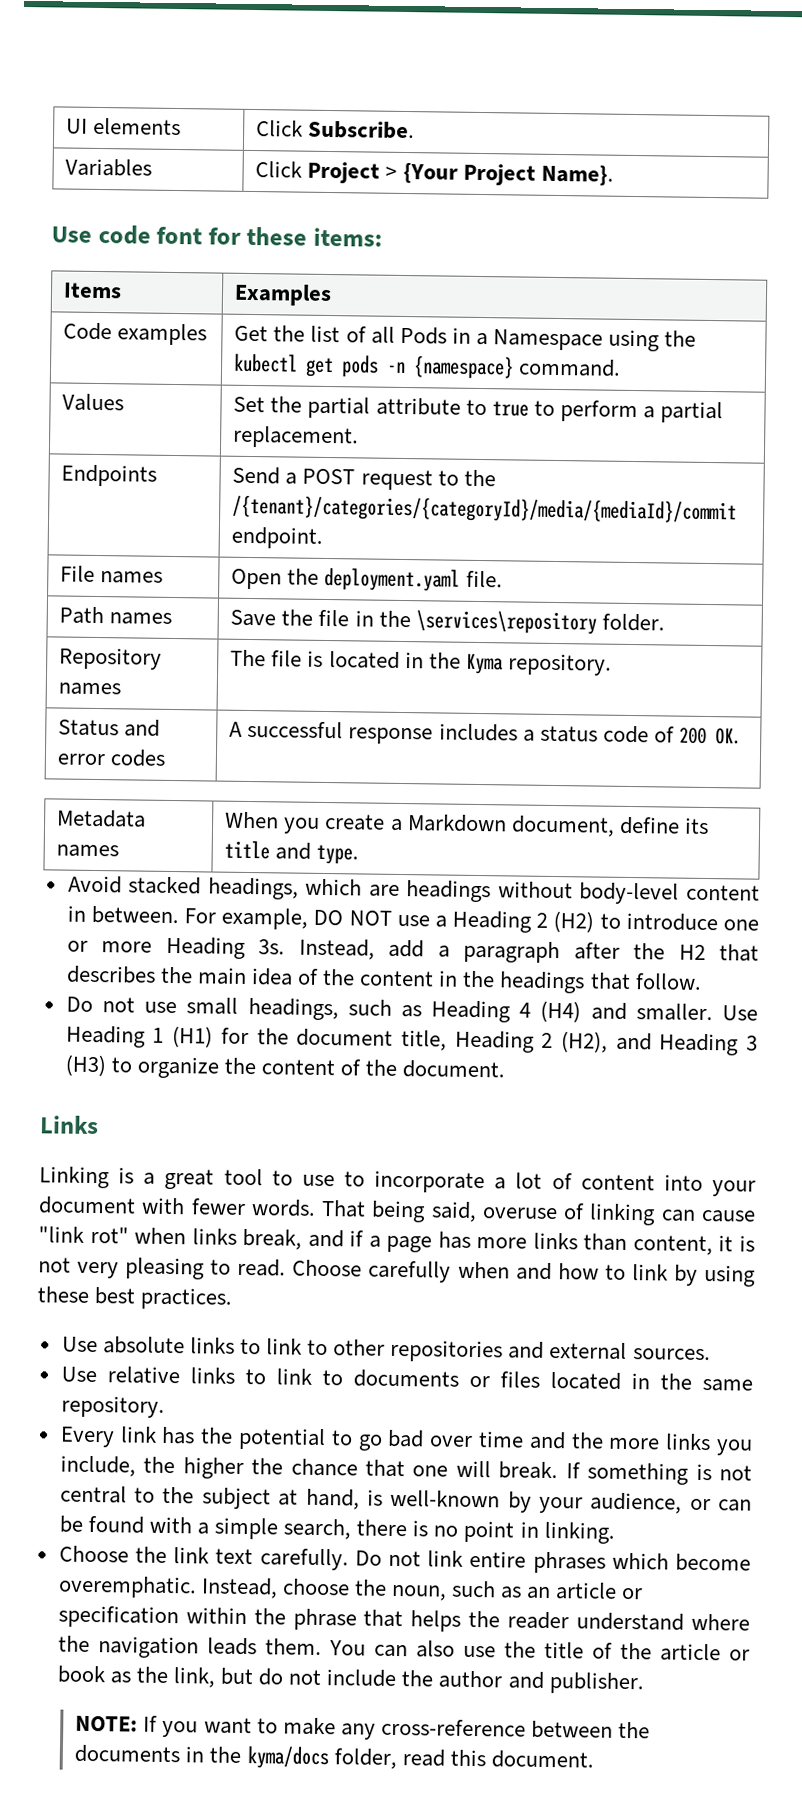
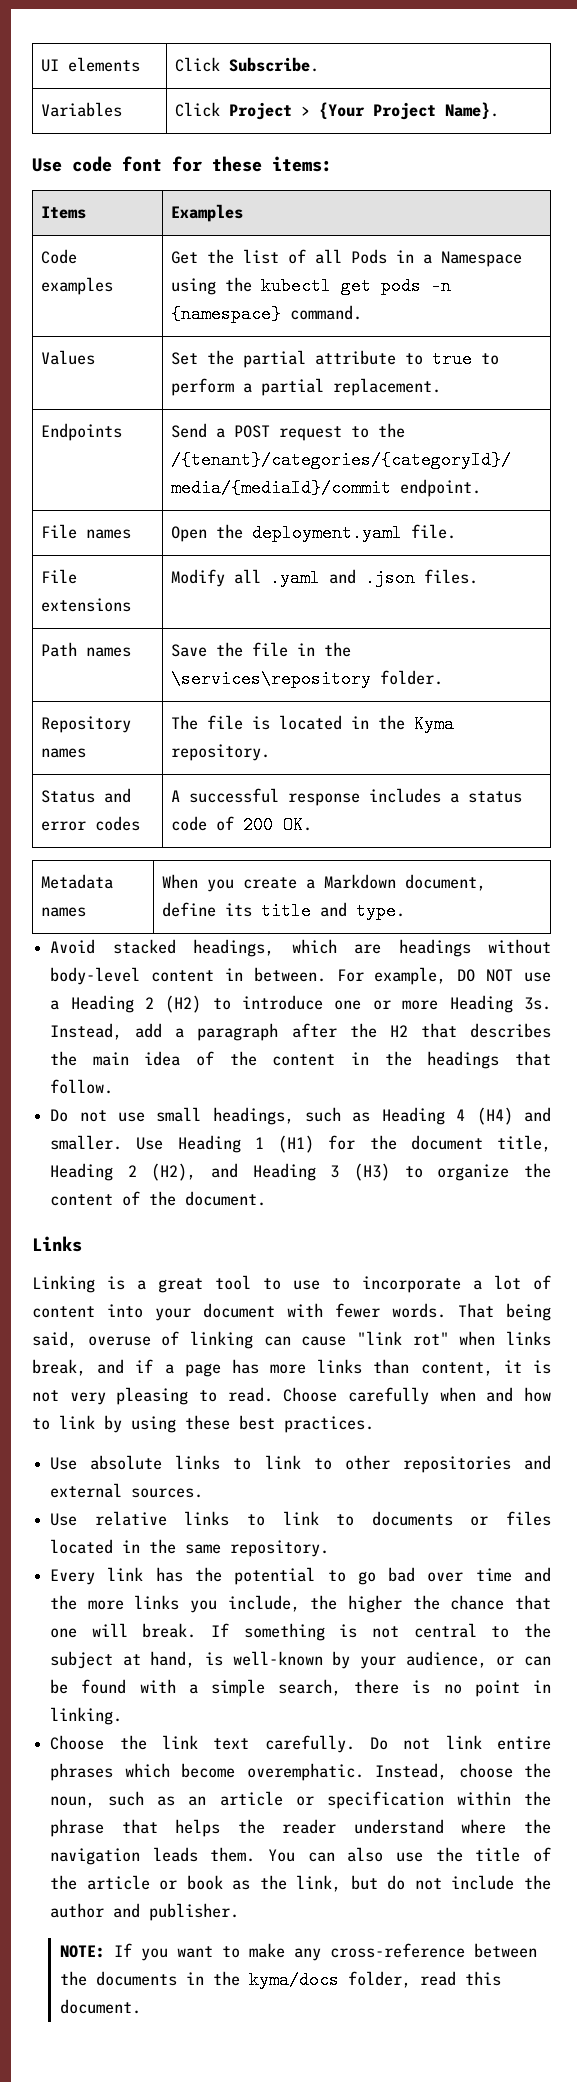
+ File extensions | Modify all .yaml and .json files.

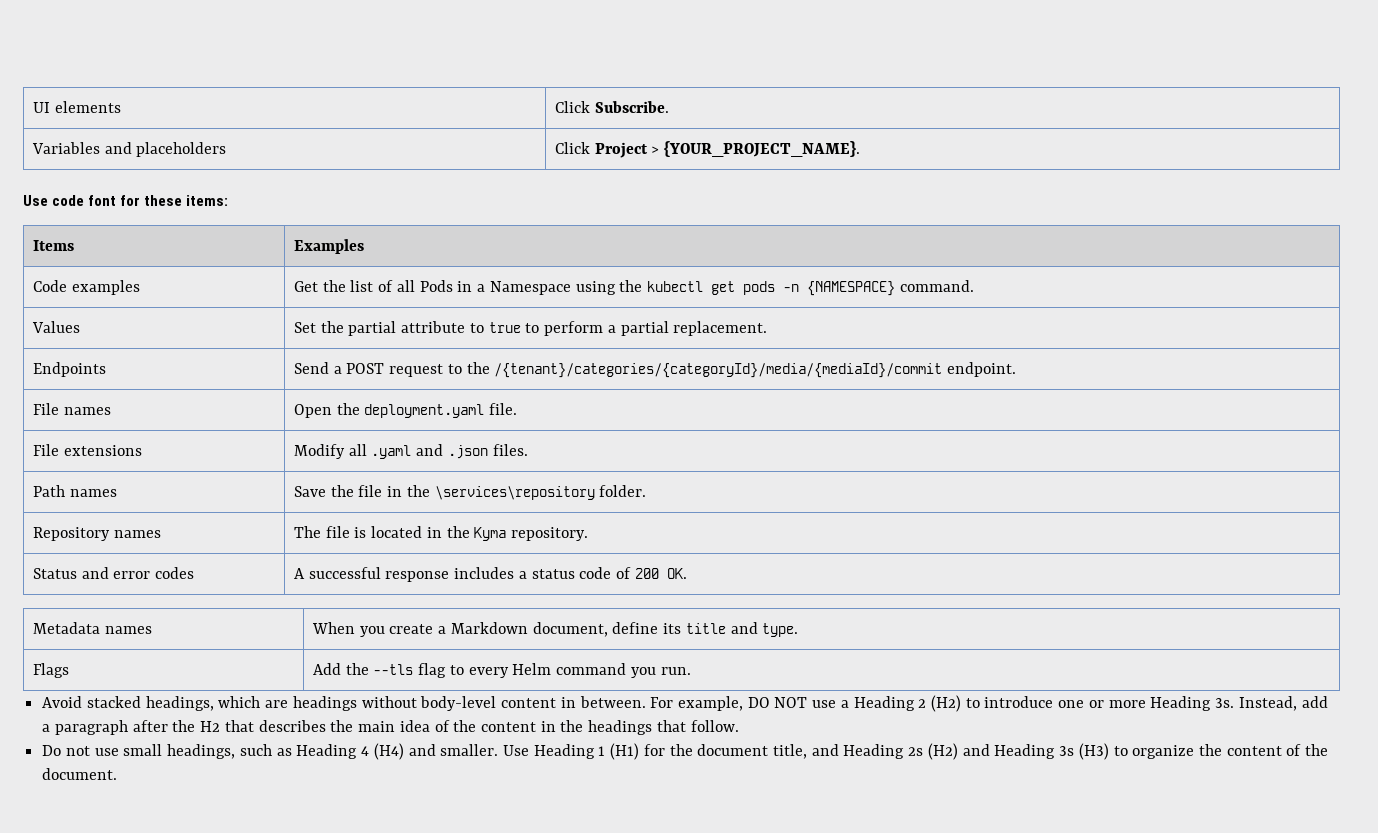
- Variables | Click Project > {Your Project Name}.
+ Variables and placeholders | Click Project > {YOUR_PROJECT_NAME}.
- Code examples | Get the list of all Pods in a Namespace using the kubectl get pods -n {namespace} command.
+ Code examples | Get the list of all Pods in a Namespace using the kubectl get pods -n {NAMESPACE} command.
+ Flags | Add the --tls flag to every Helm command you run.
- Use Heading 1 (H1) for the document title, Heading 2 (H2), and Heading 3 (H3) to organize the content of the document.
+ Use Heading 1 (H1) for the document title, and Heading 2s (H2) and Heading 3s (H3) to organize the content of the document.
- Links
- Linking is a great tool to use to incorporate a lot of content into your document with fewer words. That being said, overuse of linking can cause "link rot" when links break, and if a page has more links than content, it is not very pleasing to read. Choose carefully when and how to link by using these best practices.
- Use absolute links to link to other repositories and external sources.
- Use relative links to link to documents or files located in the same repository.
- Every link has the potential to go bad over time and the more links you include, the higher the chance that one will break. If something is not central to the subject at hand, is well-known by your audience, or can be found with a simple search, there is no point in linking.
- Choose the link text carefully. Do not link entire phrases which become overemphatic. Instead, choose the noun, such as an article or specification within the phrase that helps the reader understand where the navigation leads them. You can also use the title of the article or book as the link, but do not include the author and publisher.
- NOTE: If you want to make any cross-reference between the documents in the kyma/docs folder, read this document.

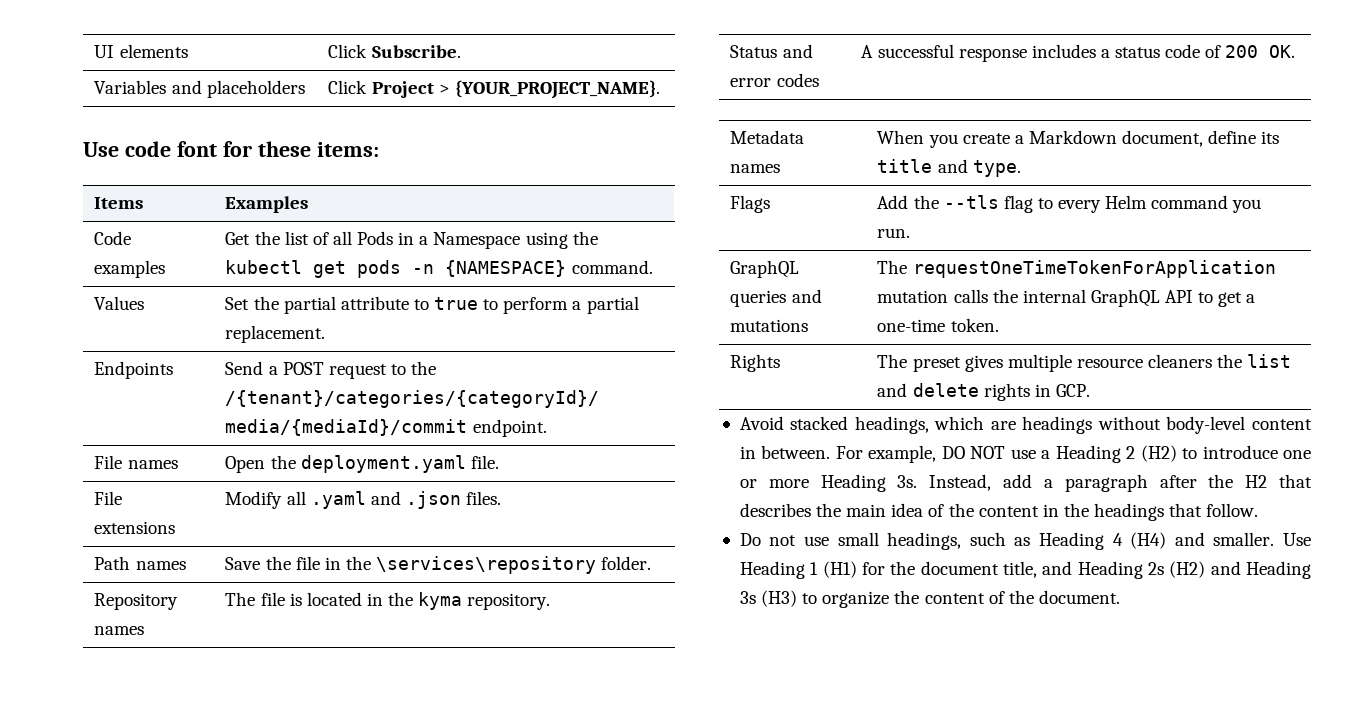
- Repository names | The file is located in the Kyma repository.
+ Repository names | The file is located in the kyma repository.
+ GraphQL queries and mutations | The requestOneTimeTokenForApplication mutation calls the internal GraphQL API to get a one-time token.
+ Rights | The preset gives multiple resource cleaners the list and delete rights in GCP.

